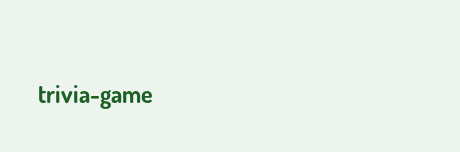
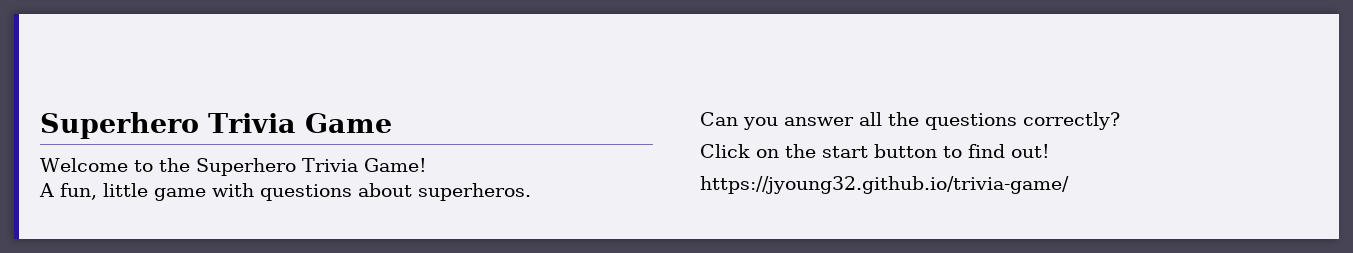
- trivia-game
+ Superhero Trivia Game
+ Welcome to the Superhero Trivia Game!
+ A fun, little game with questions about superheros.
+ Can you answer all the questions correctly?
+ Click on the start button to find out!
+ https://jyoung32.github.io/trivia-game/

